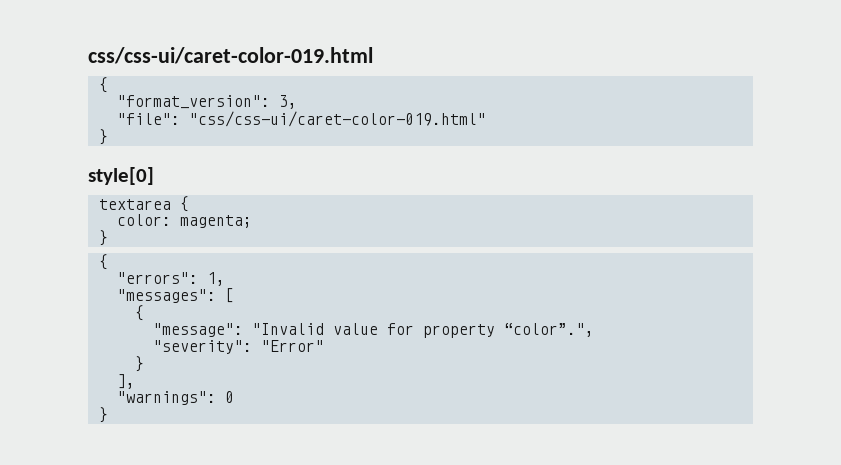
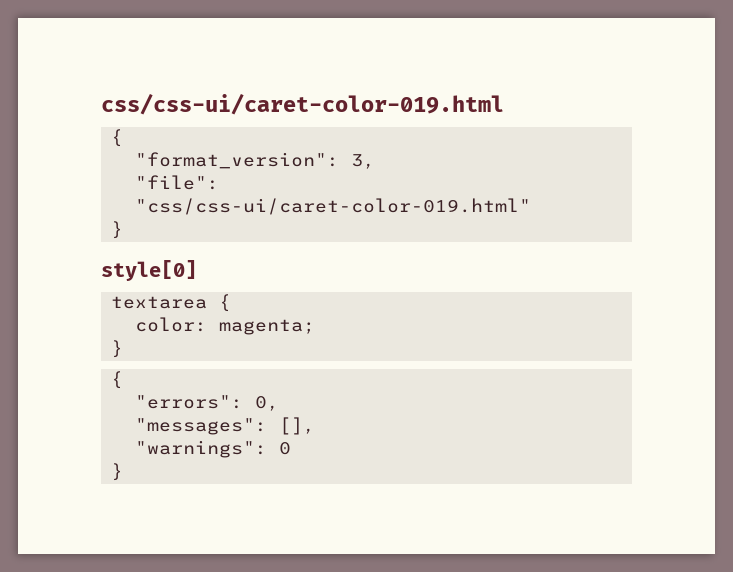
- "errors": 1,
+ "errors": 0,
- "messages": [
- {
- "message": "Invalid value for property “color”.",
- "severity": "Error"
- }
- ],
+ "messages": [],

